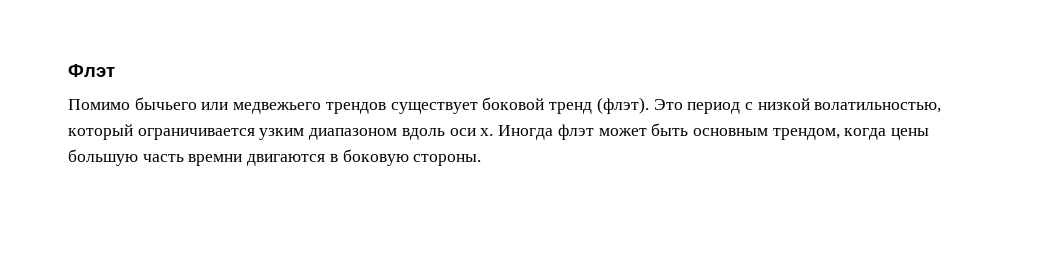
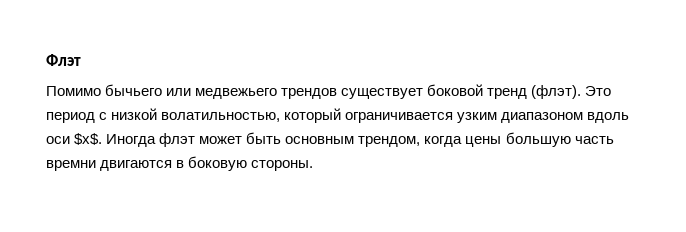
- Это период с низкой волатильностью, который ограничивается узким диапазоном вдоль оси х.
+ Это период с низкой волатильностью, который ограничивается узким диапазоном вдоль оси $x$.

